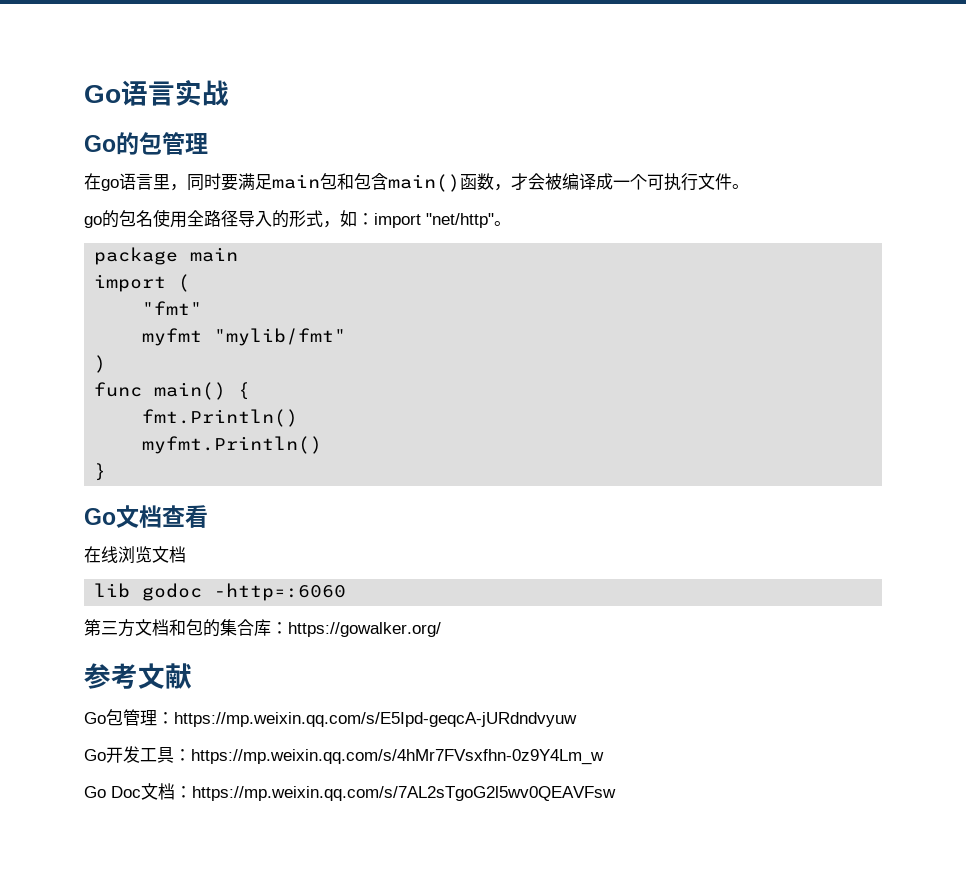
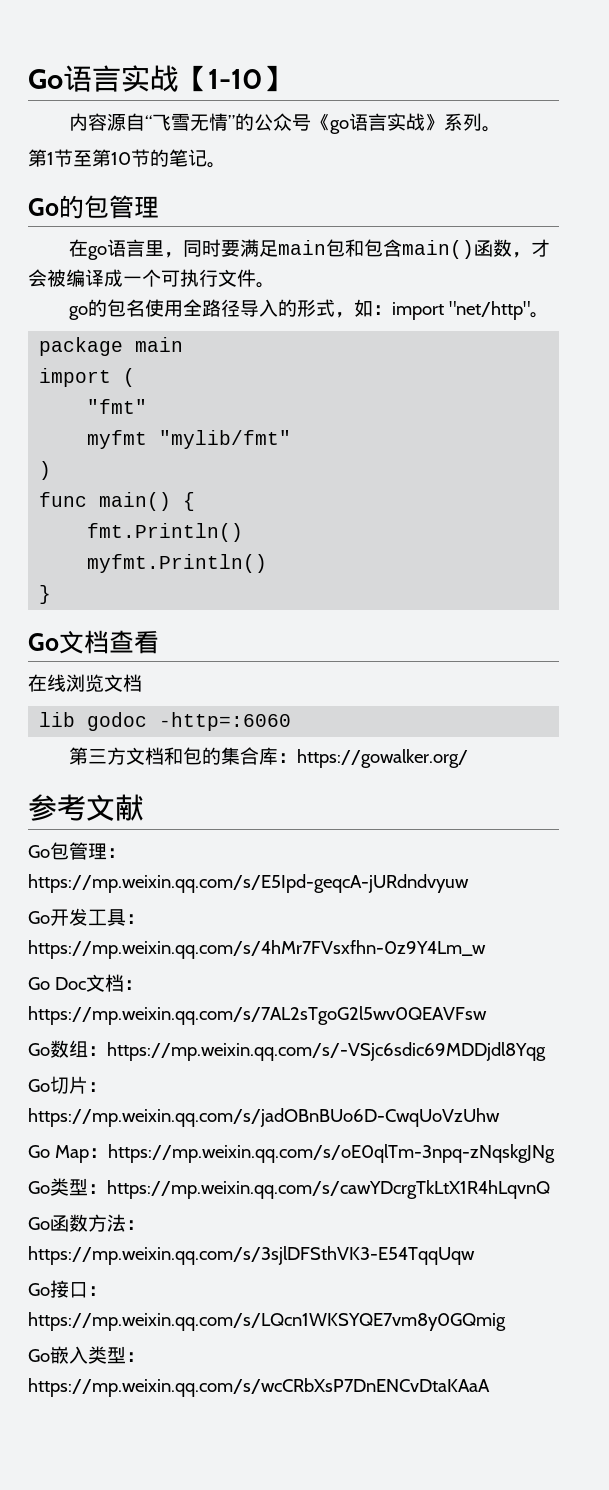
- Go语言实战
+ Go语言实战【1-10】
+ 内容源自“飞雪无情”的公众号《go语言实战》系列。
+ 第1节至第10节的笔记。
+ Go数组：https://mp.weixin.qq.com/s/-VSjc6sdic69MDDjdl8Yqg
+ Go切片：https://mp.weixin.qq.com/s/jadOBnBUo6D-CwqUoVzUhw
+ Go Map：https://mp.weixin.qq.com/s/oE0qlTm-3npq-zNqskgJNg
+ Go类型：https://mp.weixin.qq.com/s/cawYDcrgTkLtX1R4hLqvnQ
+ Go函数方法：https://mp.weixin.qq.com/s/3sjlDFSthVK3-E54TqqUqw
+ Go接口：https://mp.weixin.qq.com/s/LQcn1WKSYQE7vm8y0GQmig
+ Go嵌入类型：https://mp.weixin.qq.com/s/wcCRbXsP7DnENCvDtaKAaA

